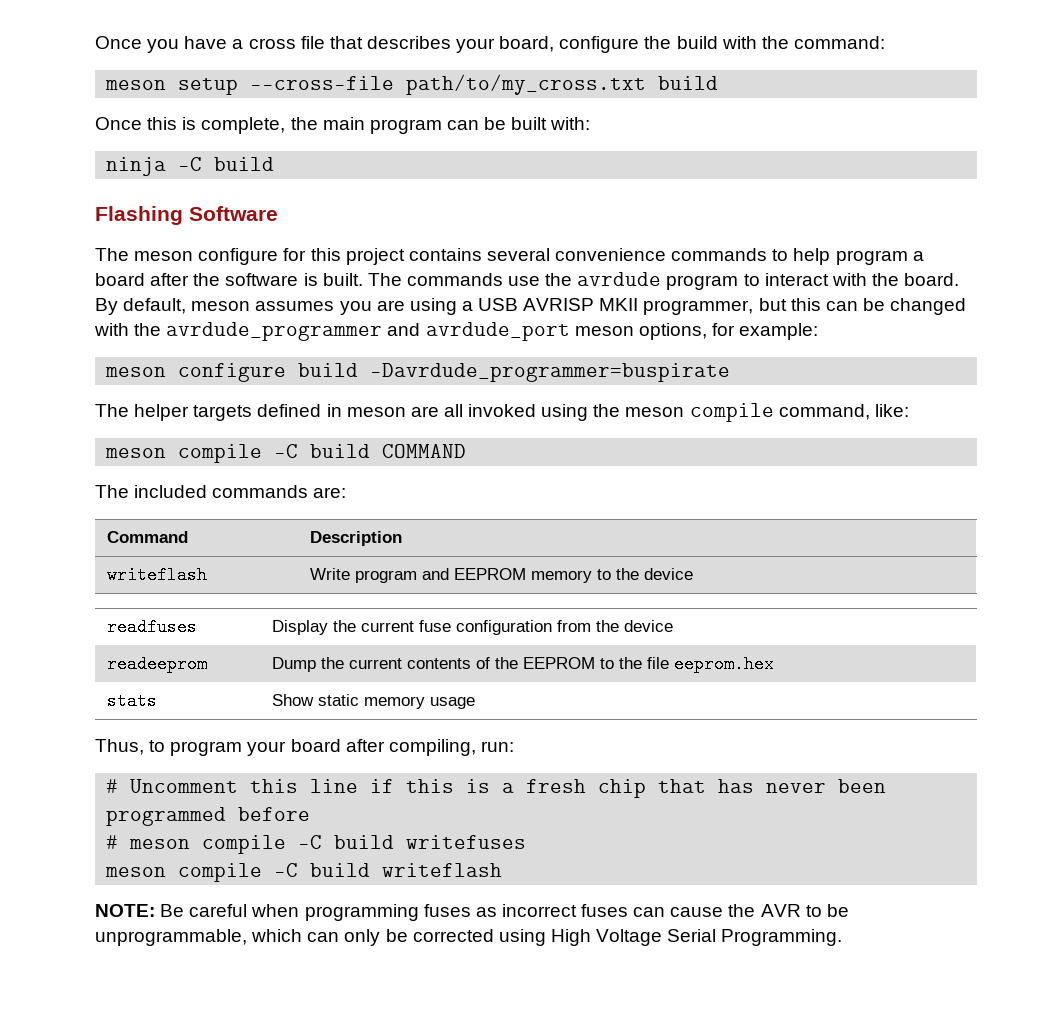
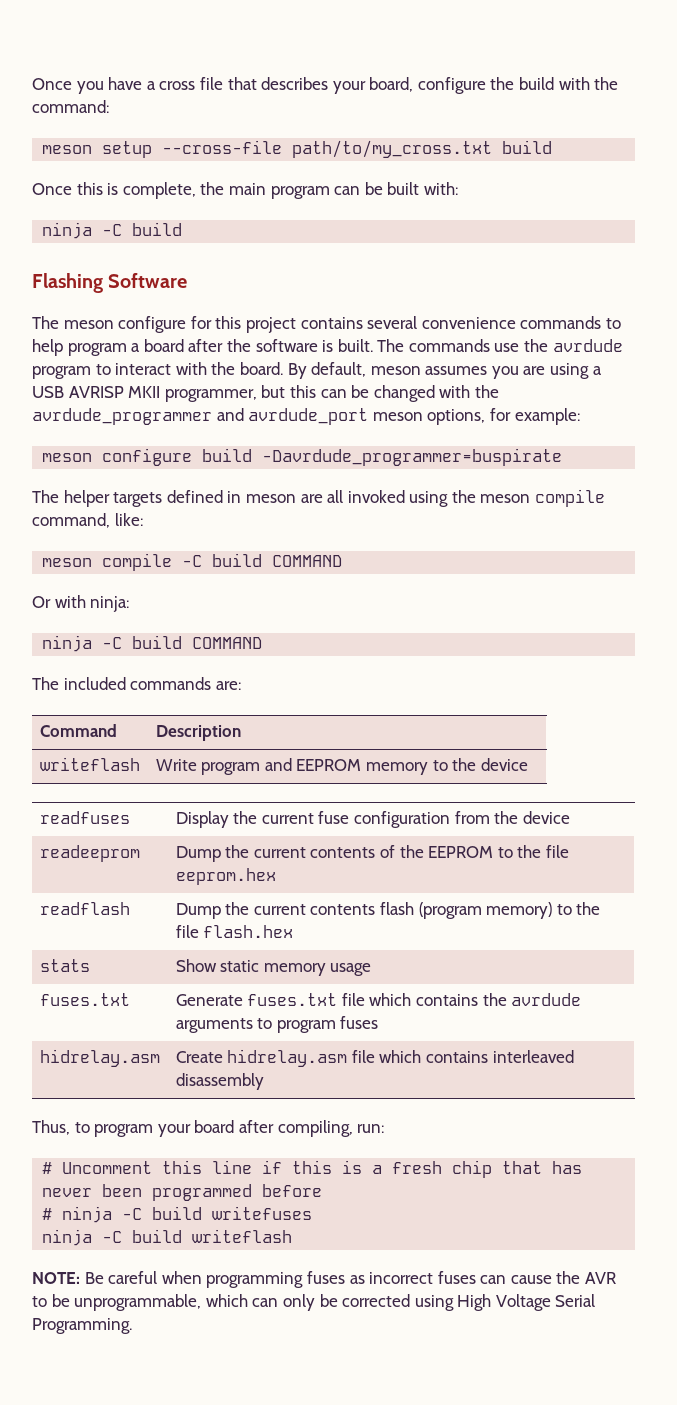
+ Or with ninja:
+ ninja -C build COMMAND
+ readflash | Dump the current contents flash (program memory) to the file flash.hex
+ fuses.txt | Generate fuses.txt file which contains the avrdude arguments to program fuses
+ hidrelay.asm | Create hidrelay.asm file which contains interleaved disassembly
- # meson compile -C build writefuses
+ # ninja -C build writefuses
- meson compile -C build writeflash
+ ninja -C build writeflash

